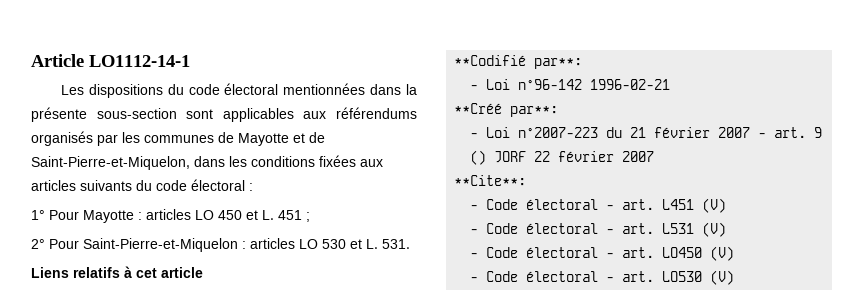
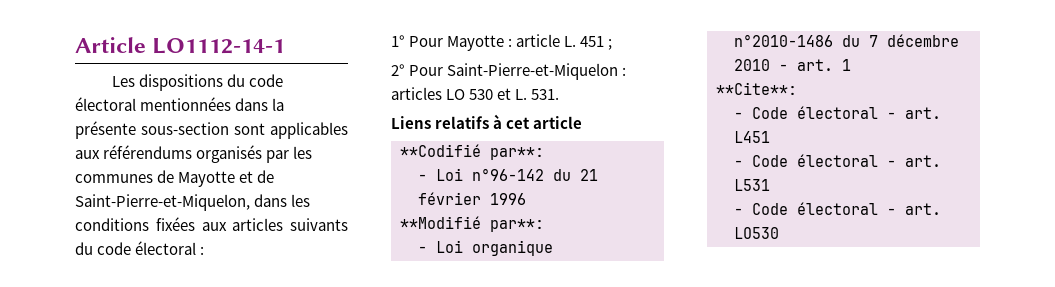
- 1° Pour Mayotte : articles LO 450 et L. 451 ;
+ 1° Pour Mayotte : article L. 451 ;
- - Loi n°96-142 1996-02-21
- **Créé par**:
- - Loi n°2007-223 du 21 février 2007 - art. 9 () JORF 22 février 2007
+ - Loi n°96-142 du 21 février 1996
+ **Modifié par**:
+ - Loi organique n°2010-1486 du 7 décembre 2010 - art. 1
- - Code électoral - art. L451 (V)
+ - Code électoral - art. L451
- - Code électoral - art. L531 (V)
- - Code électoral - art. LO450 (V)
+ - Code électoral - art. L531
- - Code électoral - art. LO530 (V)
+ - Code électoral - art. LO530

